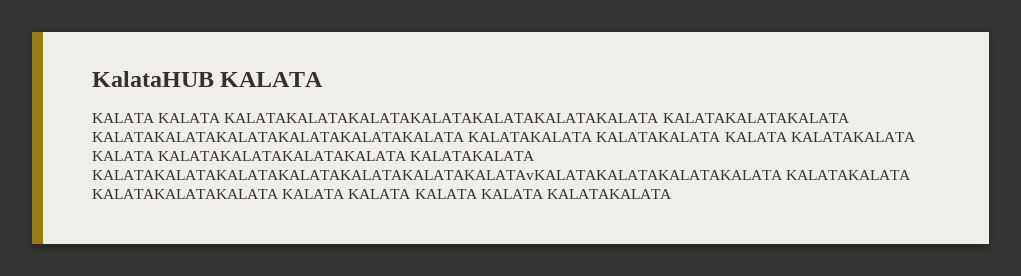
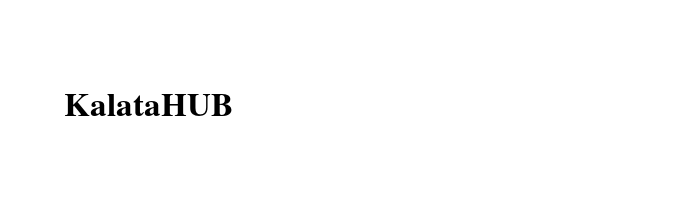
- KalataHUB KALATA
- KALATA KALATA KALATAKALATAKALATAKALATAKALATAKALATAKALATA KALATAKALATAKALATA KALATAKALATAKALATAKALATAKALATAKALATA KALATAKALATA KALATAKALATA KALATA KALATAKALATA KALATA KALATAKALATAKALATAKALATA KALATAKALATA KALATAKALATAKALATAKALATAKALATAKALATAKALATAvKALATAKALATAKALATAKALATA KALATAKALATA KALATAKALATAKALATA KALATA KALATA KALATA KALATA KALATAKALATA
+ KalataHUB

